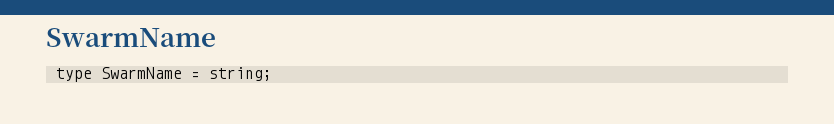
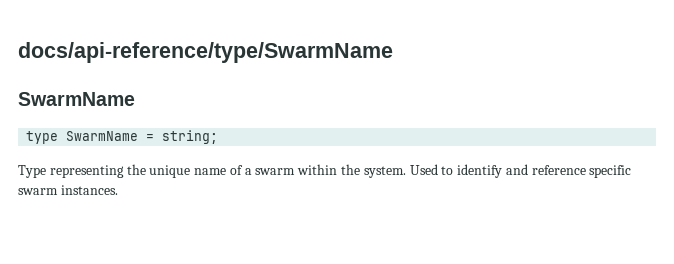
+ docs/api-reference/type/SwarmName
+ Type representing the unique name of a swarm within the system. Used to identify and reference specific swarm instances.

